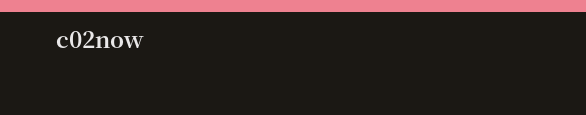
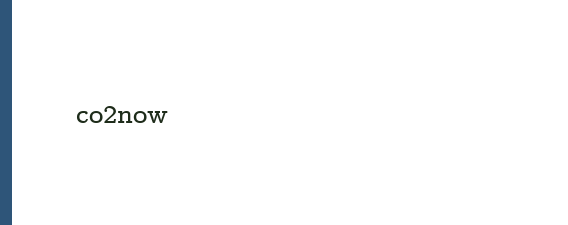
- c02now
+ co2now

